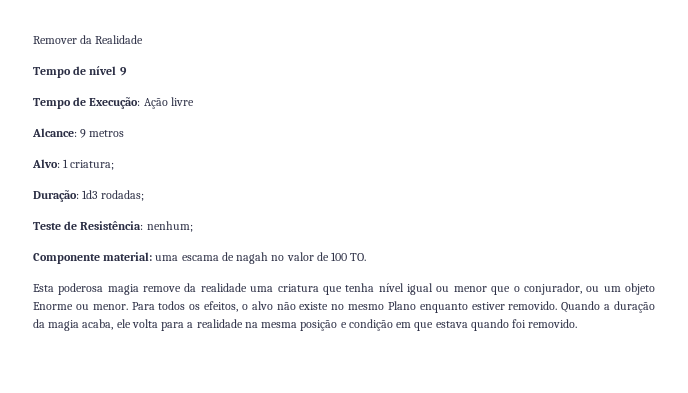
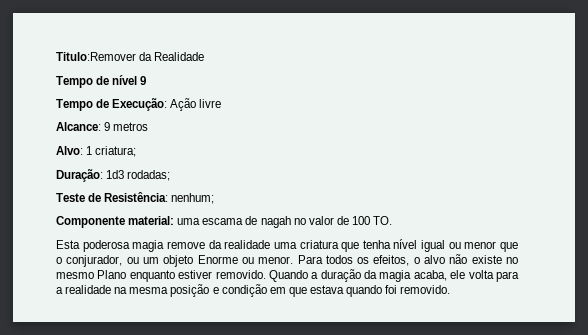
- Remover da Realidade
+ Titulo:Remover da Realidade

